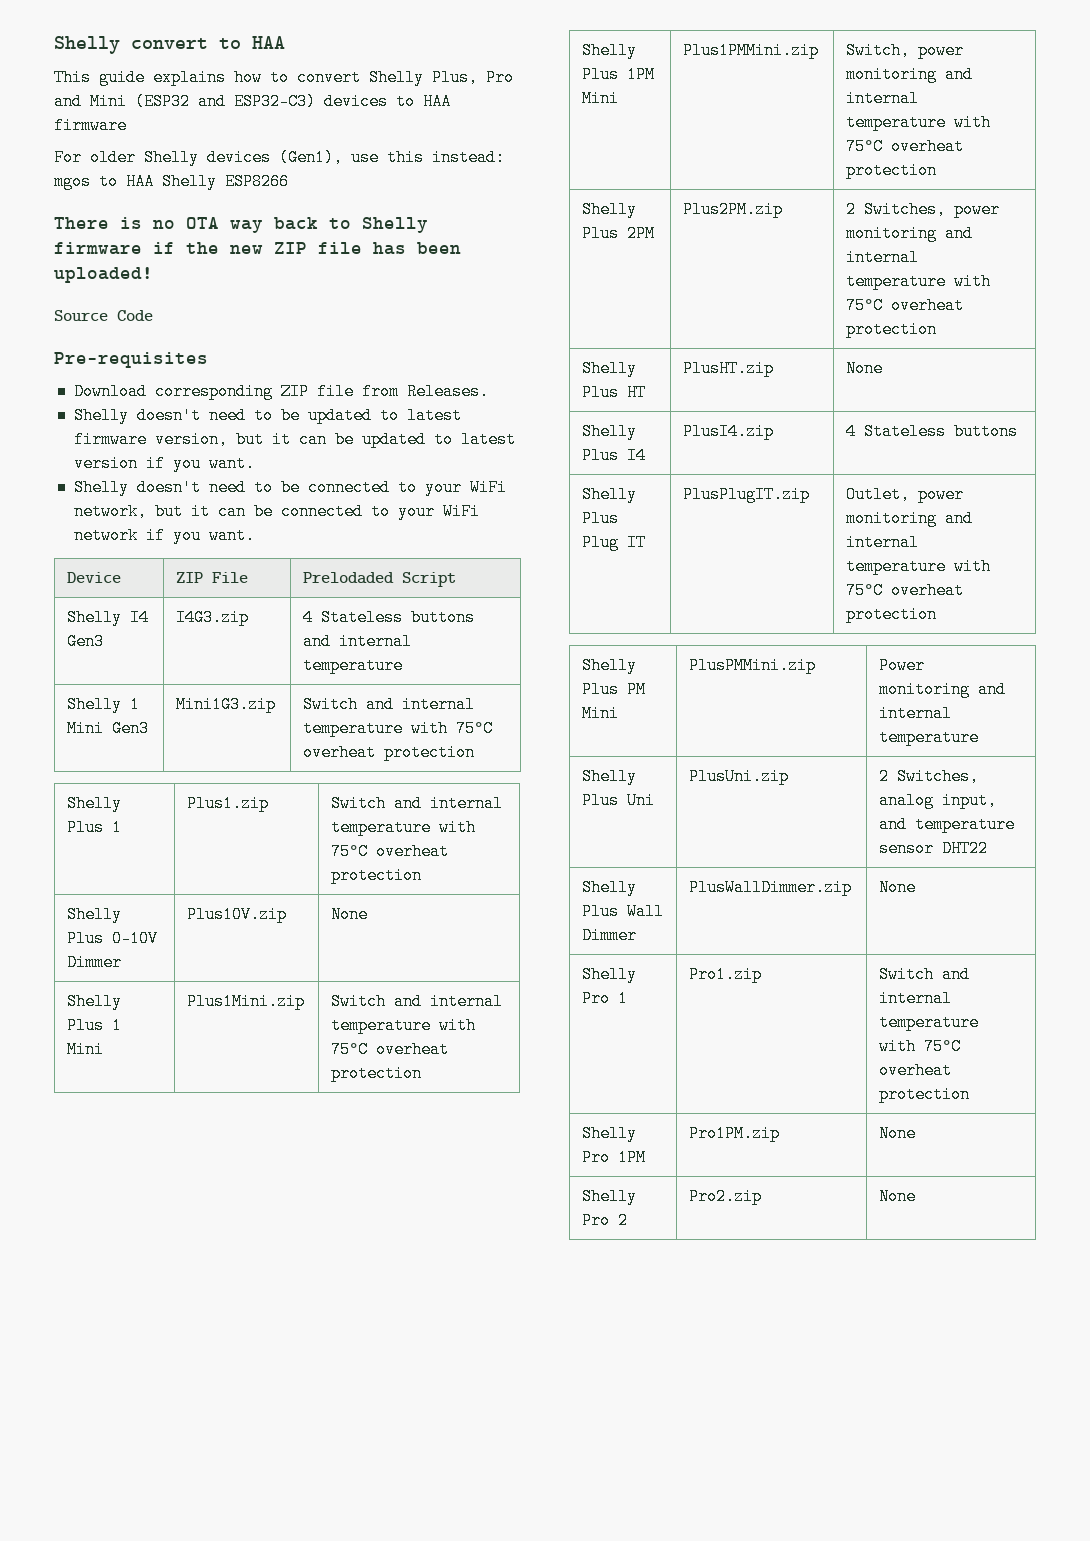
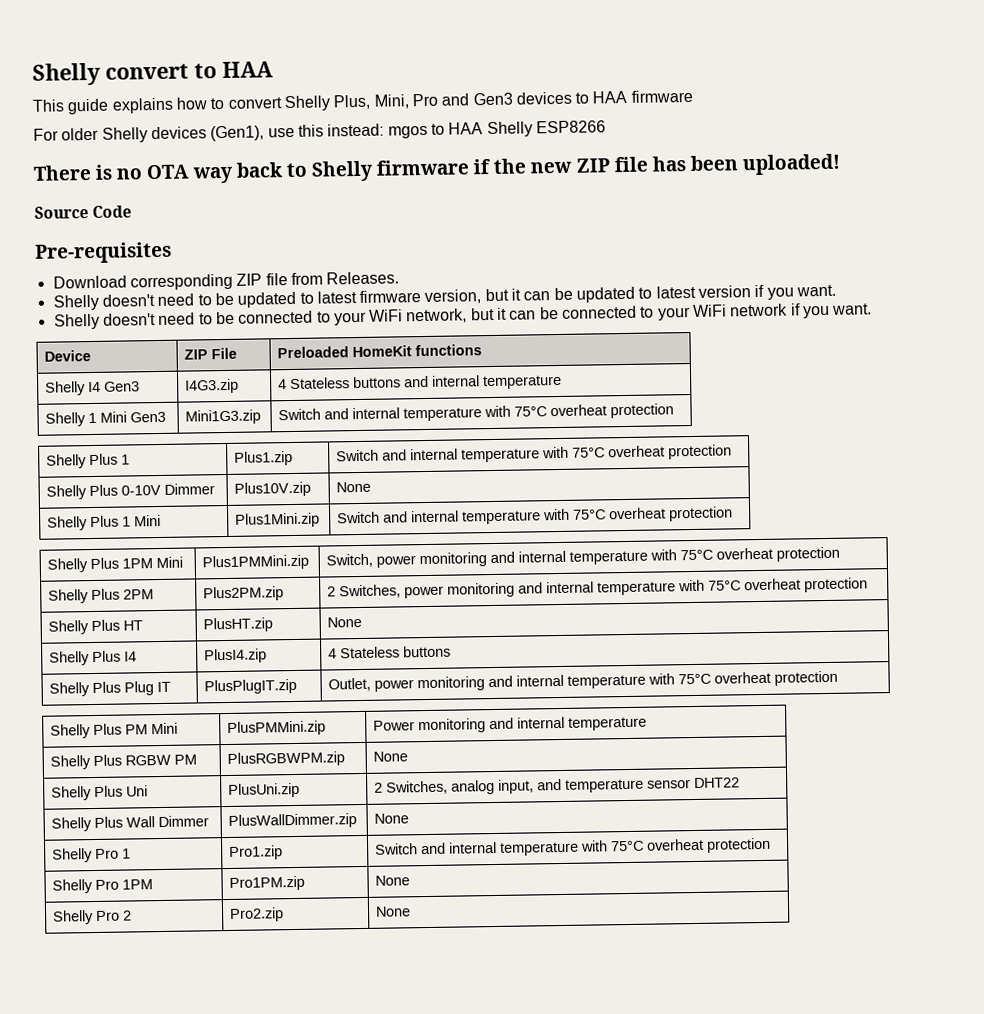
- This guide explains how to convert Shelly Plus, Pro and Mini (ESP32 and ESP32-C3) devices to HAA firmware
+ This guide explains how to convert Shelly Plus, Mini, Pro and Gen3 devices to HAA firmware
- Device | ZIP File | Prelodaded Script
+ Device | ZIP File | Preloaded HomeKit functions
+ Shelly Plus RGBW PM | PlusRGBWPM.zip | None

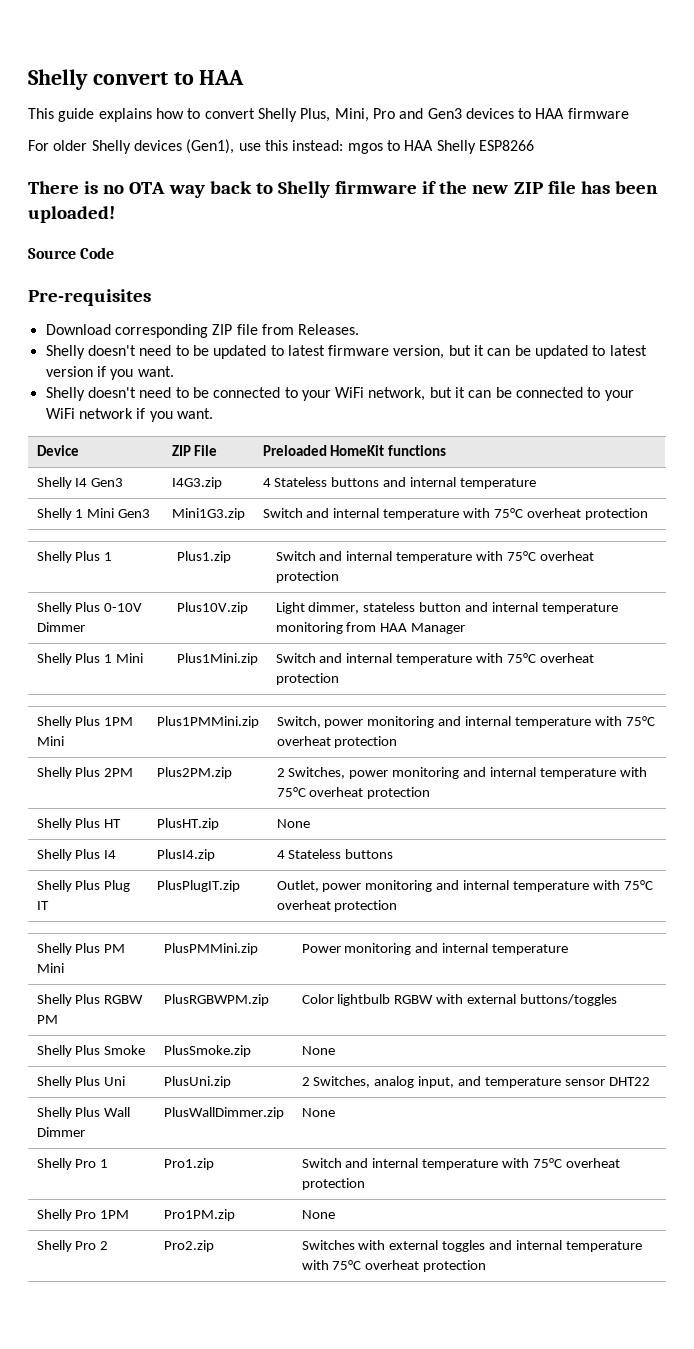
- Shelly Plus 0-10V Dimmer | Plus10V.zip | None
+ Shelly Plus 0-10V Dimmer | Plus10V.zip | Light dimmer, stateless button and internal temperature monitoring from HAA Manager
- Shelly Plus RGBW PM | PlusRGBWPM.zip | None
+ Shelly Plus RGBW PM | PlusRGBWPM.zip | Color lightbulb RGBW with external buttons/toggles
+ Shelly Plus Smoke | PlusSmoke.zip | None
- Shelly Pro 2 | Pro2.zip | None
+ Shelly Pro 2 | Pro2.zip | Switches with external toggles and internal temperature with 75°C overheat protection

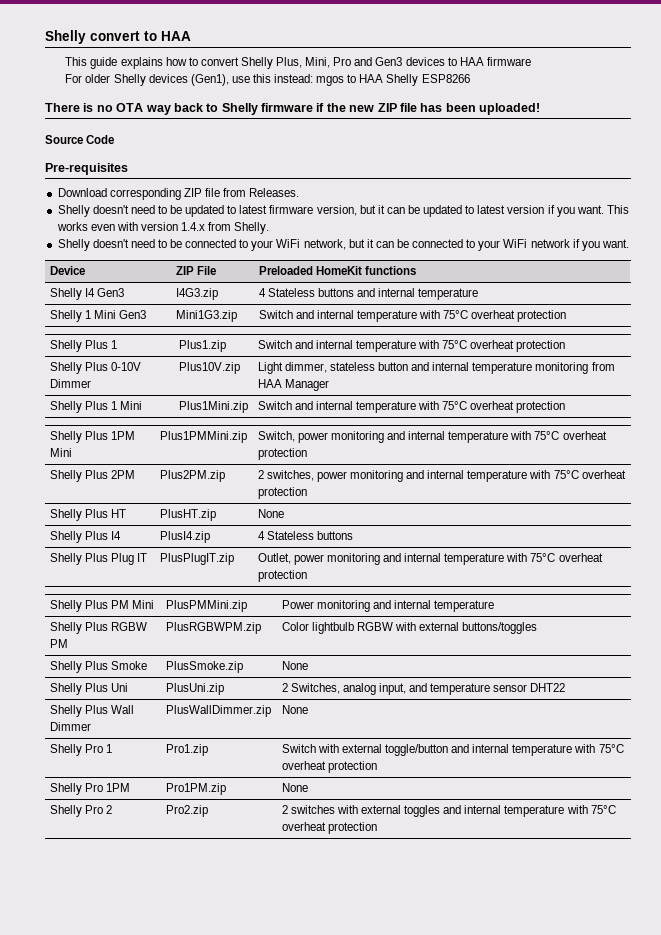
+ This works even with version 1.4.x from Shelly.
- Shelly Plus 2PM | Plus2PM.zip | 2 Switches, power monitoring and internal temperature with 75°C overheat protection
+ Shelly Plus 2PM | Plus2PM.zip | 2 switches, power monitoring and internal temperature with 75°C overheat protection
- Shelly Pro 1 | Pro1.zip | Switch and internal temperature with 75°C overheat protection
+ Shelly Pro 1 | Pro1.zip | Switch with external toggle/button and internal temperature with 75°C overheat protection
- Shelly Pro 2 | Pro2.zip | Switches with external toggles and internal temperature with 75°C overheat protection
+ Shelly Pro 2 | Pro2.zip | 2 switches with external toggles and internal temperature with 75°C overheat protection

